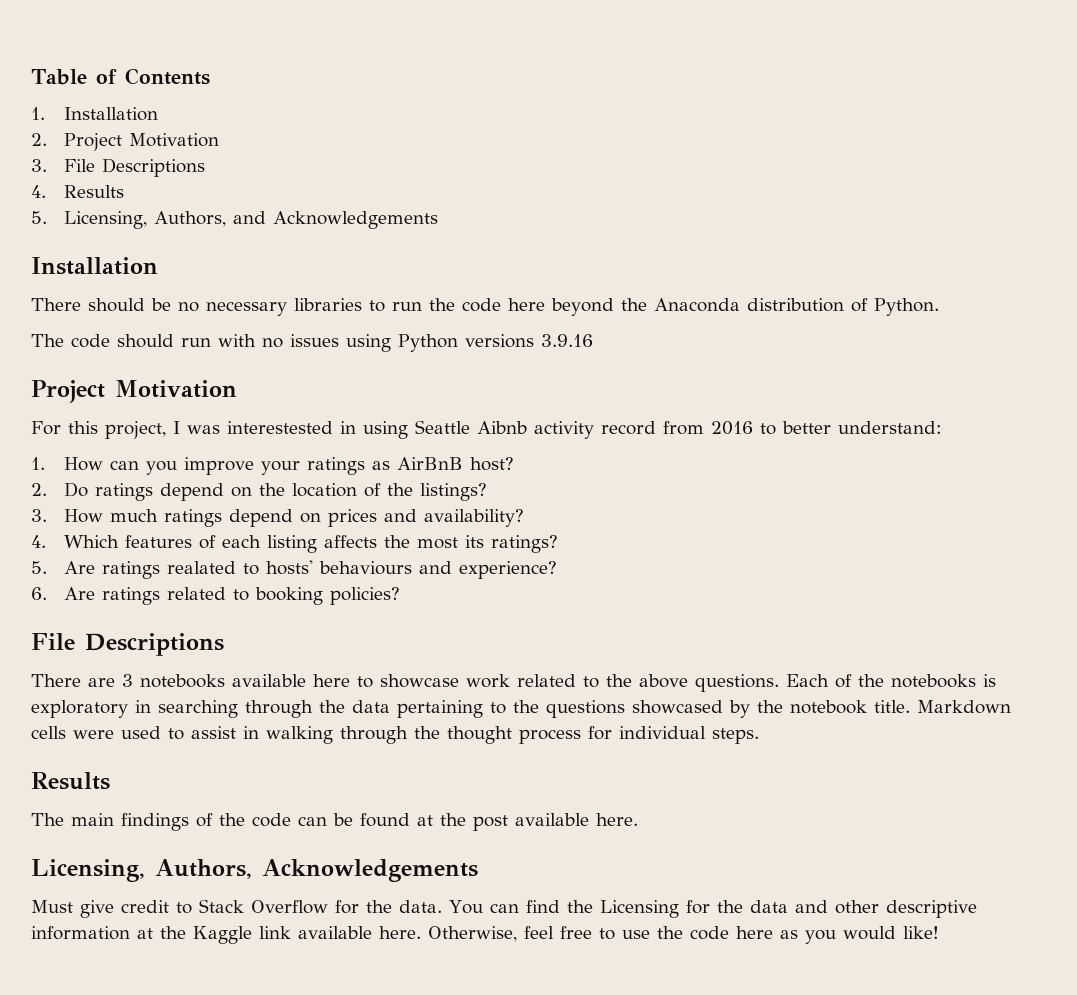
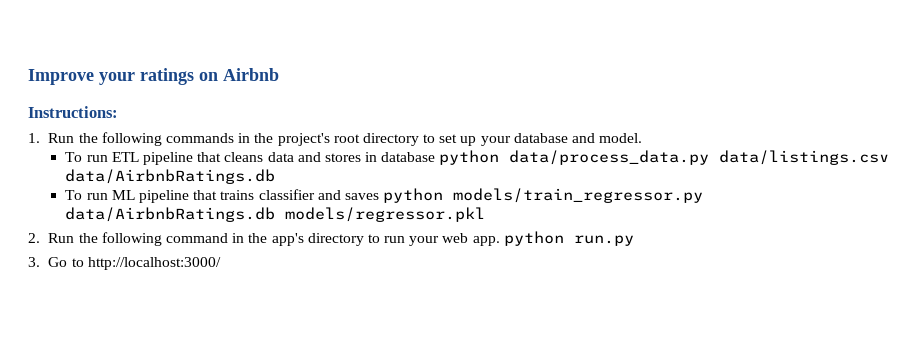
- Table of Contents
- 1. Installation
- 2. Project Motivation
- 3. File Descriptions
- 4. Results
- 5. Licensing, Authors, and Acknowledgements
- Installation
- There should be no necessary libraries to run the code here beyond the Anaconda distribution of Python.
- The code should run with no issues using Python versions 3.9.16
- Project Motivation
- For this project, I was interestested in using Seattle Aibnb activity record from 2016 to better understand:
- 1. How can you improve your ratings as AirBnB host?
- 2. Do ratings depend on the location of the listings?
- 3. How much ratings depend on prices and availability?
- 4. Which features of each listing affects the most its ratings?
- 5. Are ratings realated to hosts' behaviours and experience?
- 6. Are ratings related to booking policies?
- File Descriptions
- There are 3 notebooks available here to showcase work related to the above questions. Each of the notebooks is exploratory in searching through the data pertaining to the questions showcased by the notebook title. Markdown cells were used to assist in walking through the thought process for individual steps.
- Results
- The main findings of the code can be found at the post available here.
- Licensing, Authors, Acknowledgements
- Must give credit to Stack Overflow for the data. You can find the Licensing for the data and other descriptive information at the Kaggle link available here. Otherwise, feel free to use the code here as you would like!
+ Improve your ratings on Airbnb
+ Instructions:
+ 1. Run the following commands in the project's root directory to set up your database and model.
+ To run ETL pipeline that cleans data and stores in database python data/process_data.py data/listings.csv data/AirbnbRatings.db
+ To run ML pipeline that trains classifier and saves python models/train_regressor.py data/AirbnbRatings.db models/regressor.pkl
+ 2. Run the following command in the app's directory to run your web app. python run.py
+ 3. Go to http://localhost:3000/

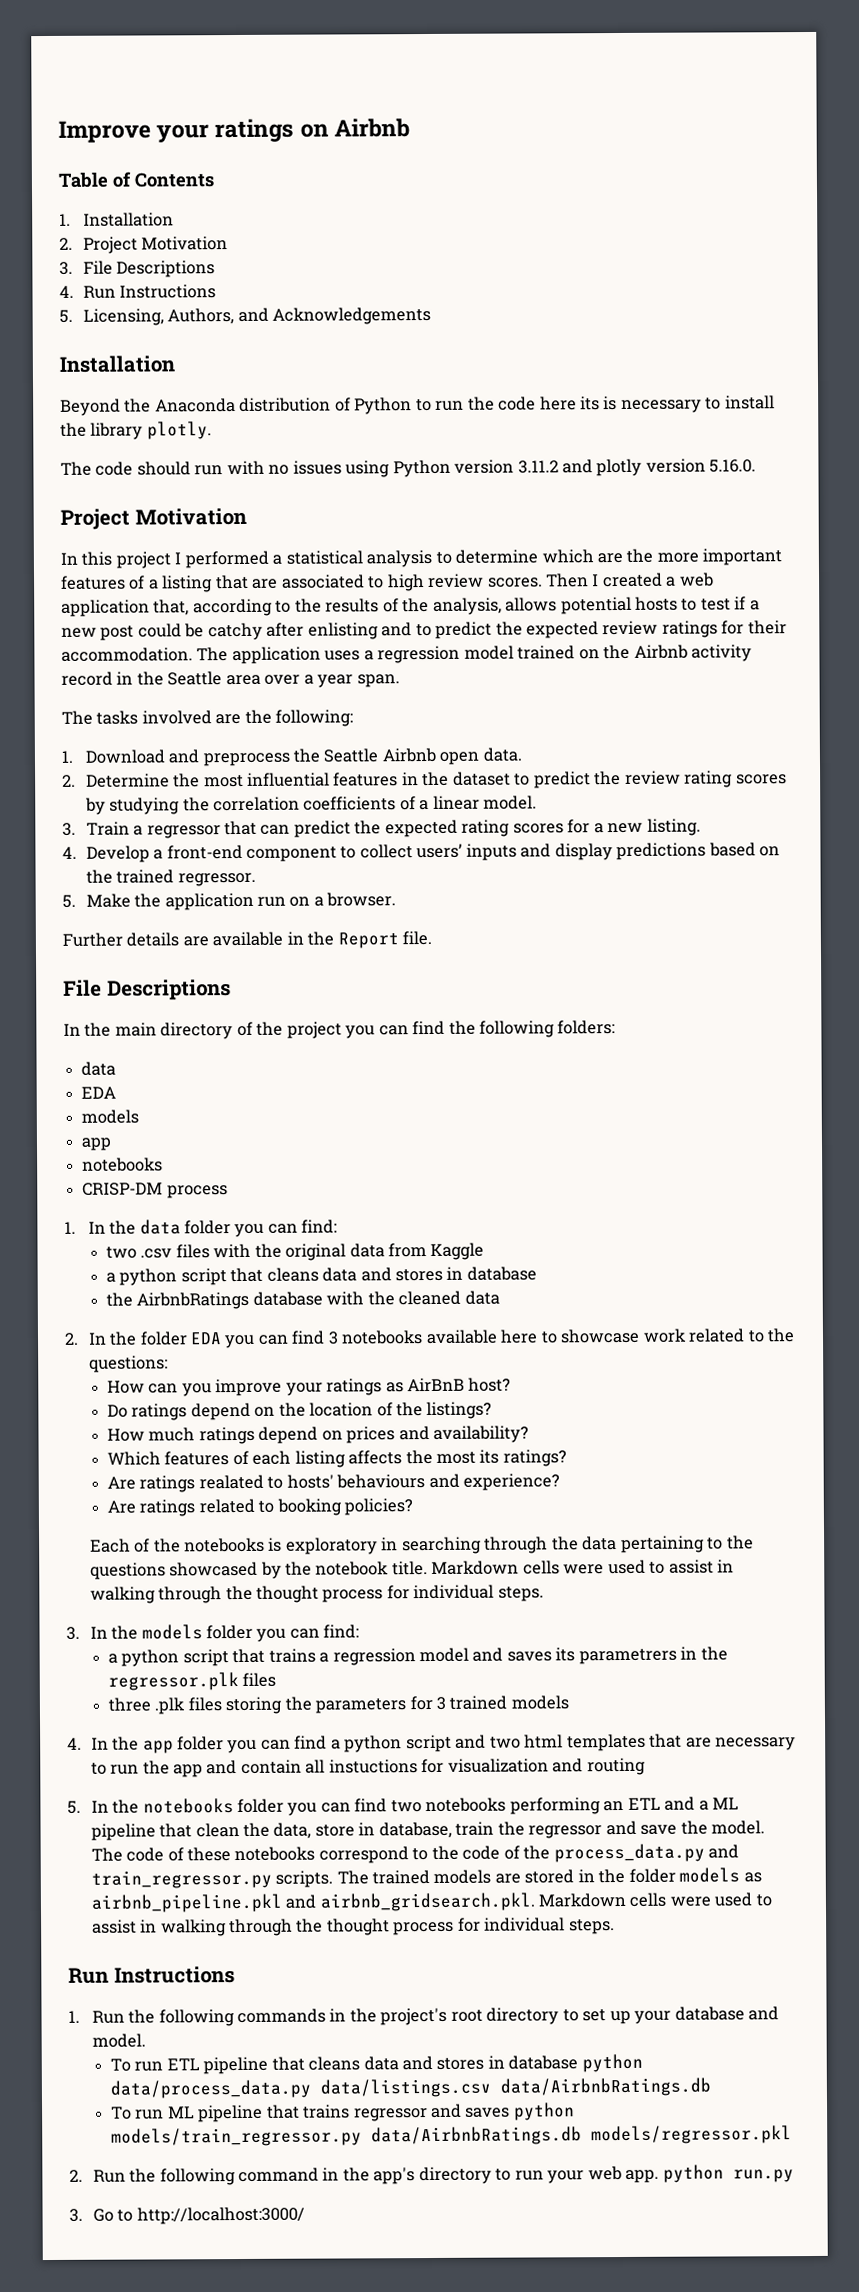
- Instructions:
+ Table of Contents
+ 1. Installation
+ 2. Project Motivation
+ 3. File Descriptions
+ 4. Run Instructions
+ 5. Licensing, Authors, and Acknowledgements
+ Installation
+ Beyond the Anaconda distribution of Python to run the code here its is necessary to install the library plotly.
+ The code should run with no issues using Python version 3.11.2 and plotly version 5.16.0.
+ Project Motivation
+ In this project I performed a statistical analysis to determine which are the more important features of a listing that are associated to high review scores. Then I created a web application that, according to the results of the analysis, allows potential hosts to test if a new post could be catchy after enlisting and to predict the expected review ratings for their accommodation. The application uses a regression model trained on the Airbnb activity record in the Seattle area over a year span.
+ The tasks involved are the following:
+ 1. Download and preprocess the Seattle Airbnb open data.
+ 2. Determine the most influential features in the dataset to predict the review rating scores by studying the correlation coefficients of a linear model.
+ 3. Train a regressor that can predict the expected rating scores for a new listing.
+ 4. Develop a front-end component to collect users’ inputs and display predictions based on the trained regressor.
+ 5. Make the application run on a browser.
+ Further details are available in the Report file.
+ File Descriptions
+ In the main directory of the project you can find the following folders:
+ data
+ EDA
+ models
+ app
+ notebooks
+ CRISP-DM process
+ 1. In the data folder you can find:
+ two .csv files with the original data from Kaggle
+ a python script that cleans data and stores in database
+ the AirbnbRatings database with the cleaned data
+ 2. In the folder EDA you can find 3 notebooks available here to showcase work related to the questions:
+ How can you improve your ratings as AirBnB host?
+ Do ratings depend on the location of the listings?
+ How much ratings depend on prices and availability?
+ Which features of each listing affects the most its ratings?
+ Are ratings realated to hosts' behaviours and experience?
+ Are ratings related to booking policies?
+ Each of the notebooks is exploratory in searching through the data pertaining to the questions showcased by the notebook title. Markdown cells were used to assist in walking through the thought process for individual steps.
+ 3. In the models folder you can find:
+ a python script that trains a regression model and saves its parametrers in the regressor.plk files
+ three .plk files storing the parameters for 3 trained models
+ 4. In the app folder you can find a python script and two html templates that are necessary to run the app and contain all instuctions for visualization and routing
+ 5. In the notebooks folder you can find two notebooks performing an ETL and a ML pipeline that clean the data, store in database, train the regressor and save the model. The code of these notebooks correspond to the code of the process_data.py and train_regressor.py scripts. The trained models are stored in the folder models as airbnb_pipeline.pkl and airbnb_gridsearch.pkl. Markdown cells were used to assist in walking through the thought process for individual steps.
+ Run Instructions
- To run ML pipeline that trains classifier and saves python models/train_regressor.py data/AirbnbRatings.db models/regressor.pkl
+ To run ML pipeline that trains regressor and saves python models/train_regressor.py data/AirbnbRatings.db models/regressor.pkl

